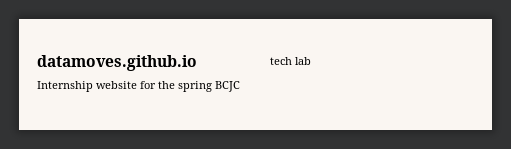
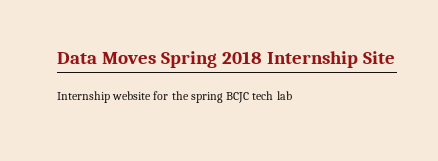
- datamoves.github.io
+ Data Moves Spring 2018 Internship Site

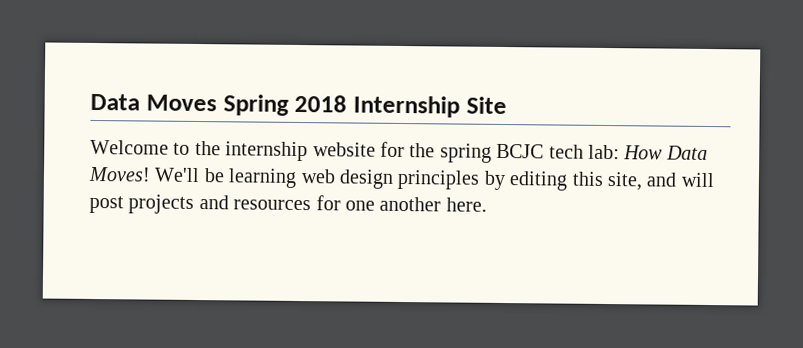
- Internship website for the spring BCJC tech lab
+ Welcome to the internship website for the spring BCJC tech lab: How Data Moves! We'll be learning web design principles by editing this site, and will post projects and resources for one another here.

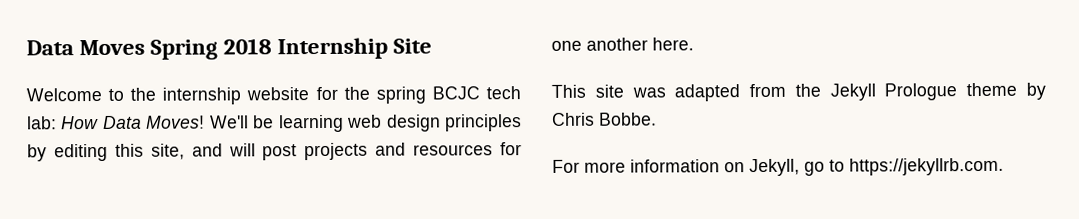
+ This site was adapted from the Jekyll Prologue theme by Chris Bobbe.
+ For more information on Jekyll, go to https://jekyllrb.com.

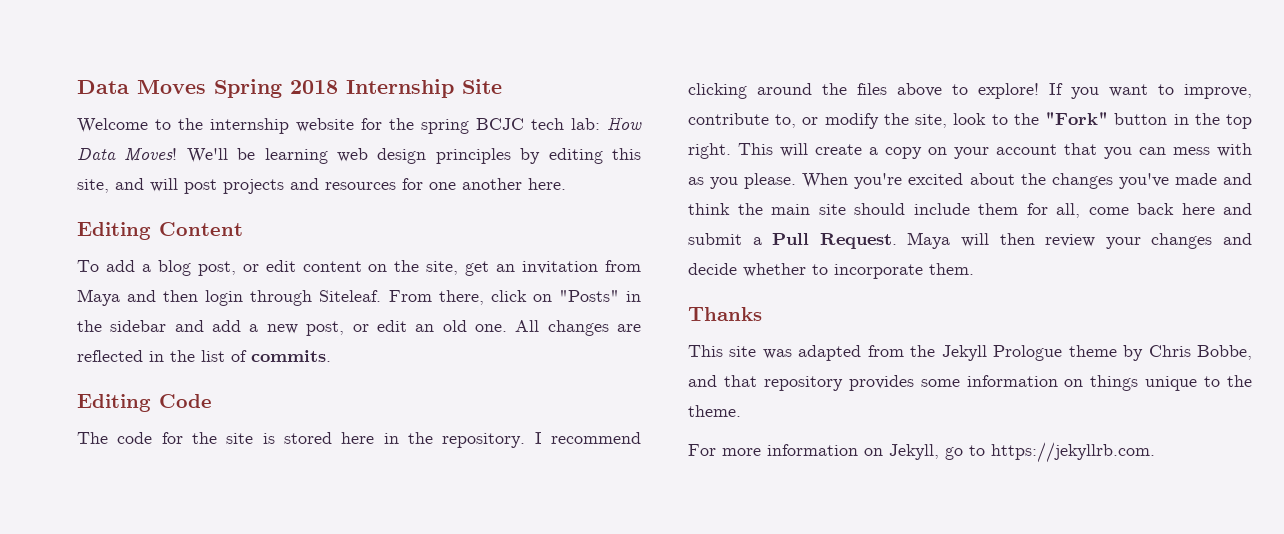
+ Editing Content
+ To add a blog post, or edit content on the site, get an invitation from Maya and then login through Siteleaf. From there, click on "Posts" in the sidebar and add a new post, or edit an old one. All changes are reflected in the list of commits.
+ Editing Code
+ The code for the site is stored here in the repository. I recommend clicking around the files above to explore! If you want to improve, contribute to, or modify the site, look to the "Fork" button in the top right. This will create a copy on your account that you can mess with as you please. When you're excited about the changes you've made and think the main site should include them for all, come back here and submit a Pull Request. Maya will then review your changes and decide whether to incorporate them.
+ Thanks
- This site was adapted from the Jekyll Prologue theme by Chris Bobbe.
+ This site was adapted from the Jekyll Prologue theme by Chris Bobbe, and that repository provides some information on things unique to the theme.

